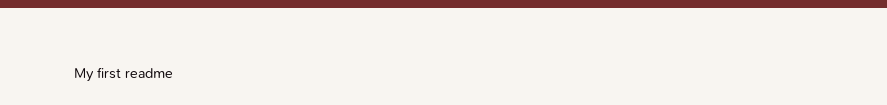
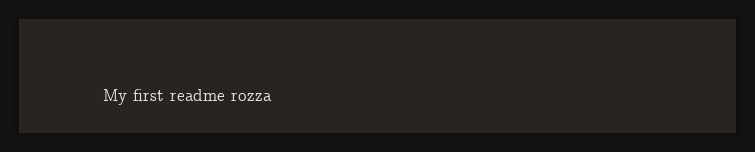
- My first readme
+ My first readme rozza

